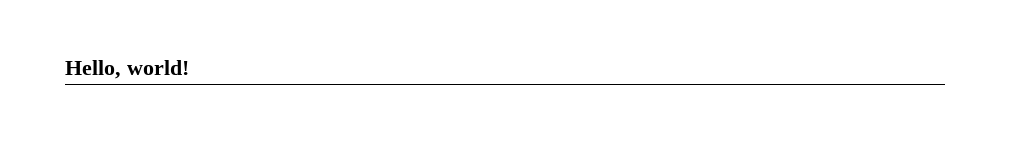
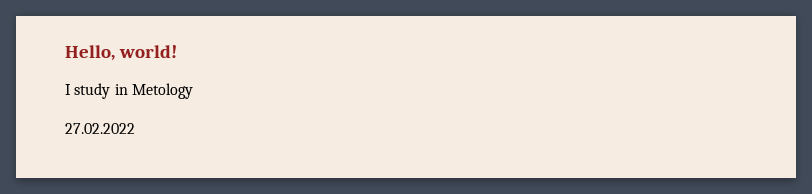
+ I study in Metology
+ 27.02.2022

